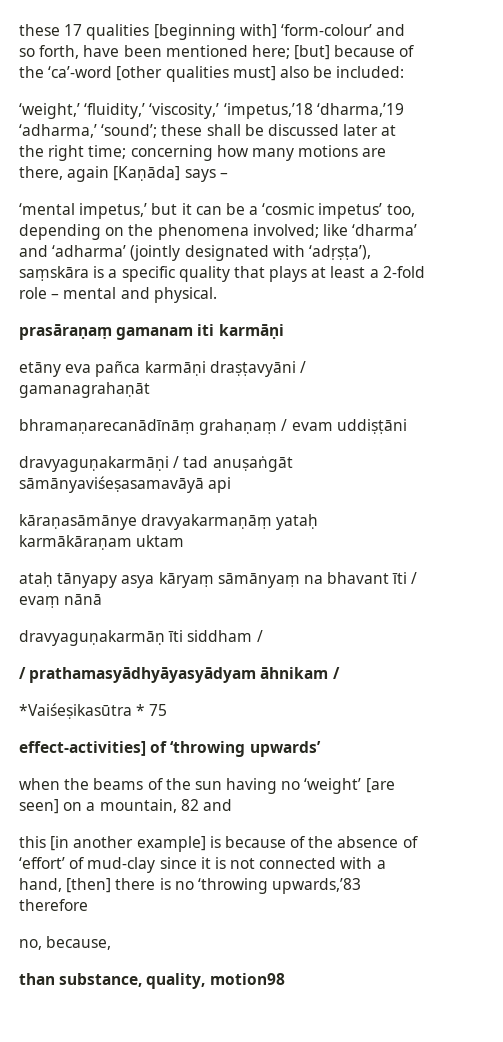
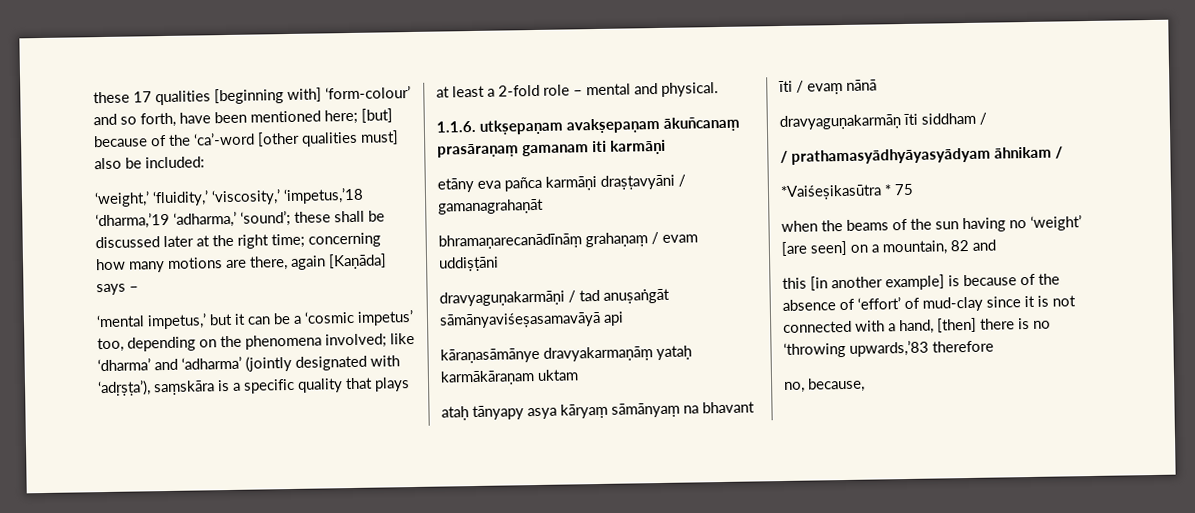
- prasāraṇaṃ gamanam iti karmāṇi
+ 1.1.6. utkṣepaṇam avakṣepaṇam ākuñcanaṃ prasāraṇaṃ gamanam iti karmāṇi
- effect-activities] of ‘throwing upwards’
- than substance, quality, motion98

